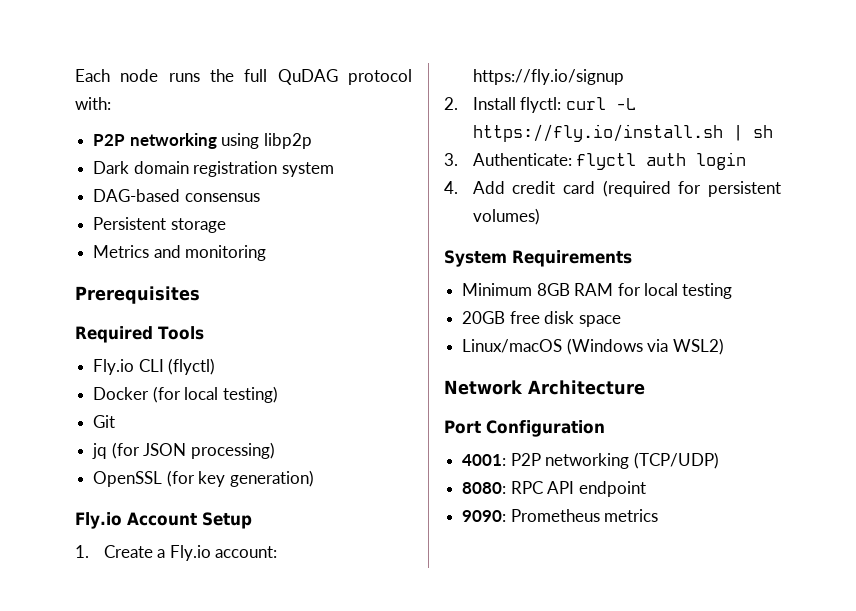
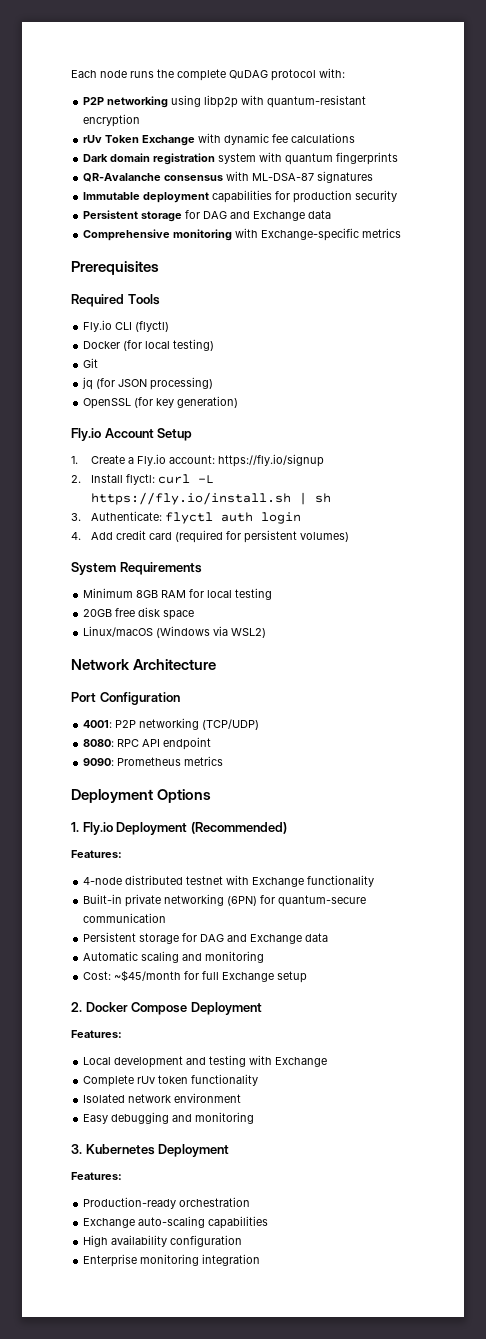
- Each node runs the full QuDAG protocol with:
+ Each node runs the complete QuDAG protocol with:
- P2P networking using libp2p
- Dark domain registration system
- DAG-based consensus
- Persistent storage
- Metrics and monitoring
+ P2P networking using libp2p with quantum-resistant encryption
+ rUv Token Exchange with dynamic fee calculations
+ Dark domain registration system with quantum fingerprints
+ QR-Avalanche consensus with ML-DSA-87 signatures
+ Immutable deployment capabilities for production security
+ Persistent storage for DAG and Exchange data
+ Comprehensive monitoring with Exchange-specific metrics
+ Deployment Options
+ 1. Fly.io Deployment (Recommended)
+ Features:
+ 4-node distributed testnet with Exchange functionality
+ Built-in private networking (6PN) for quantum-secure communication
+ Persistent storage for DAG and Exchange data
+ Automatic scaling and monitoring
+ Cost: ~$45/month for full Exchange setup
+ 2. Docker Compose Deployment
+ Features:
+ Local development and testing with Exchange
+ Complete rUv token functionality
+ Isolated network environment
+ Easy debugging and monitoring
+ 3. Kubernetes Deployment
+ Features:
+ Production-ready orchestration
+ Exchange auto-scaling capabilities
+ High availability configuration
+ Enterprise monitoring integration

